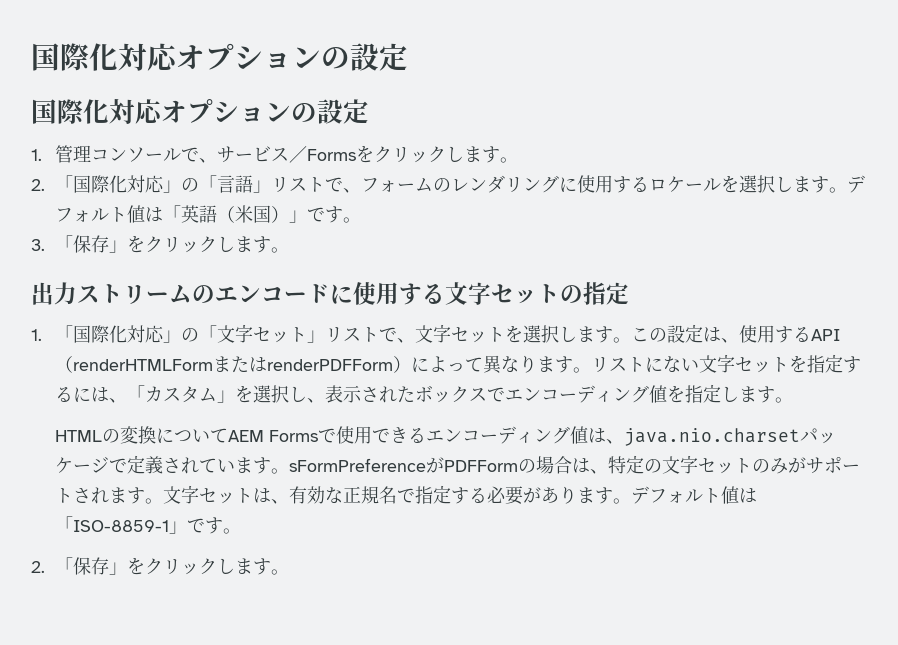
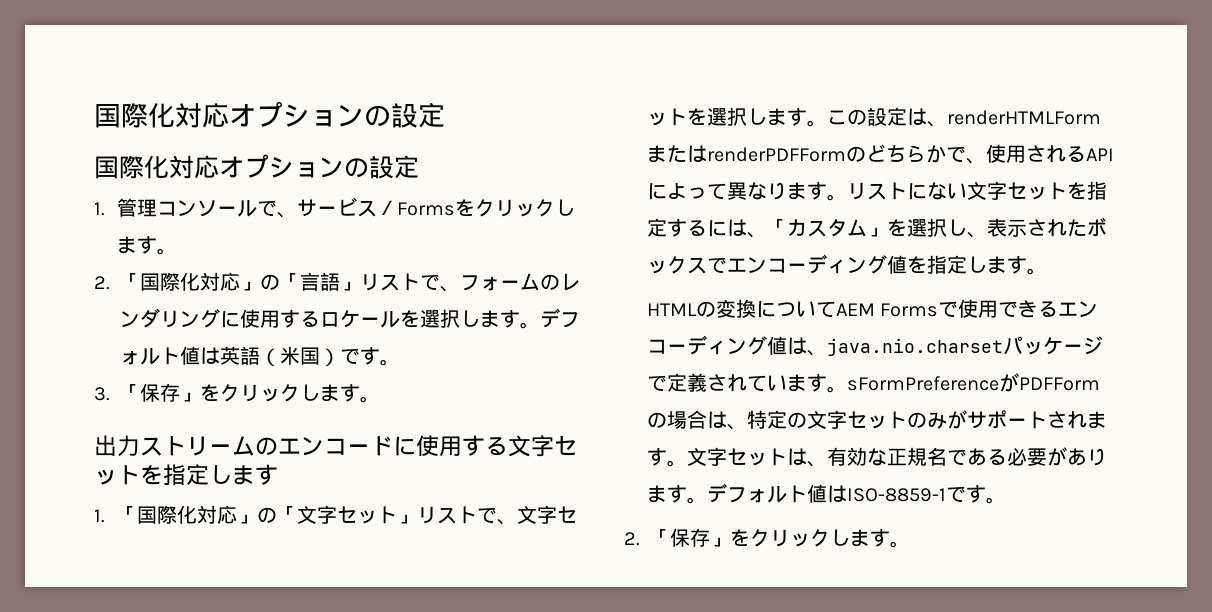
- デフォルト値は「英語（米国）」です。
+ デフォルト値は英語（米国）です。
- 出力ストリームのエンコードに使用する文字セットの指定
+ 出力ストリームのエンコードに使用する文字セットを指定します
- この設定は、使用するAPI（renderHTMLFormまたはrenderPDFForm）によって異なります。
+ この設定は、renderHTMLFormまたはrenderPDFFormのどちらかで、使用されるAPIによって異なります。
- 文字セットは、有効な正規名で指定する必要があります。
+ 文字セットは、有効な正規名である必要があります。
- デフォルト値は「ISO-8859-1」です。
+ デフォルト値はISO-8859-1です。

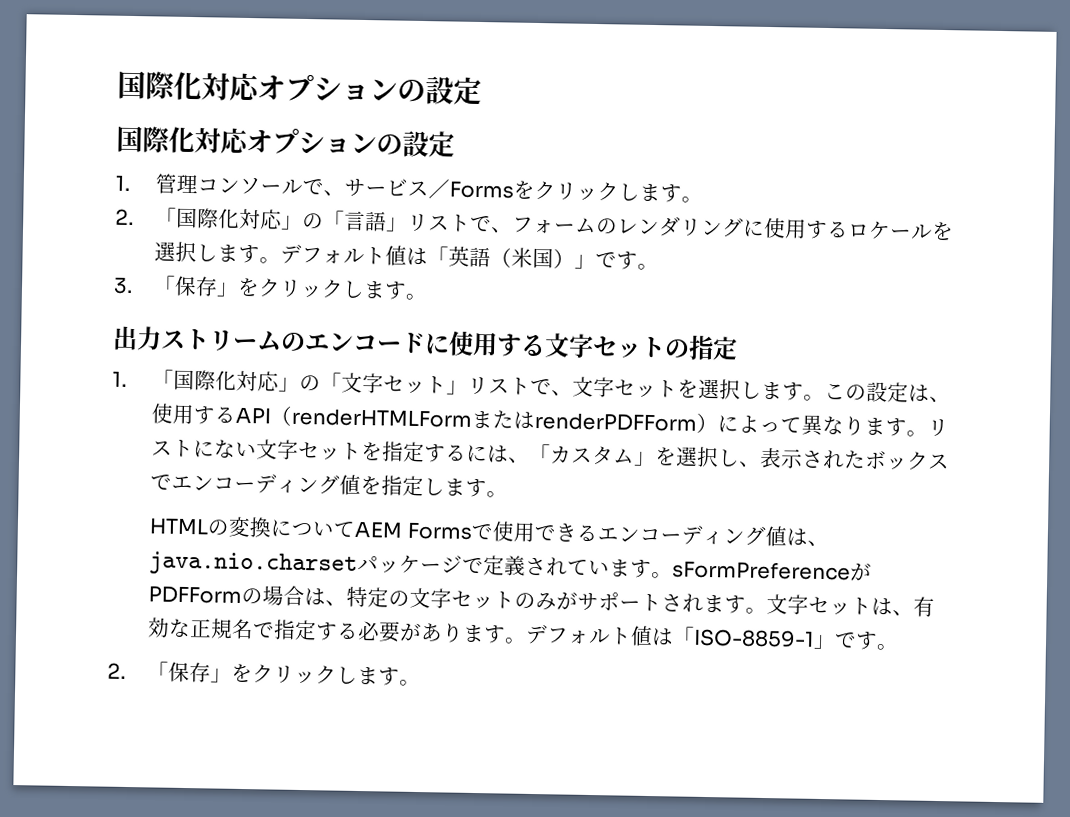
- デフォルト値は英語（米国）です。
+ デフォルト値は「英語（米国）」です。
- 出力ストリームのエンコードに使用する文字セットを指定します
+ 出力ストリームのエンコードに使用する文字セットの指定
- この設定は、renderHTMLFormまたはrenderPDFFormのどちらかで、使用されるAPIによって異なります。
+ この設定は、使用するAPI（renderHTMLFormまたはrenderPDFForm）によって異なります。
- 文字セットは、有効な正規名である必要があります。
+ 文字セットは、有効な正規名で指定する必要があります。
- デフォルト値はISO-8859-1です。
+ デフォルト値は「ISO-8859-1」です。

